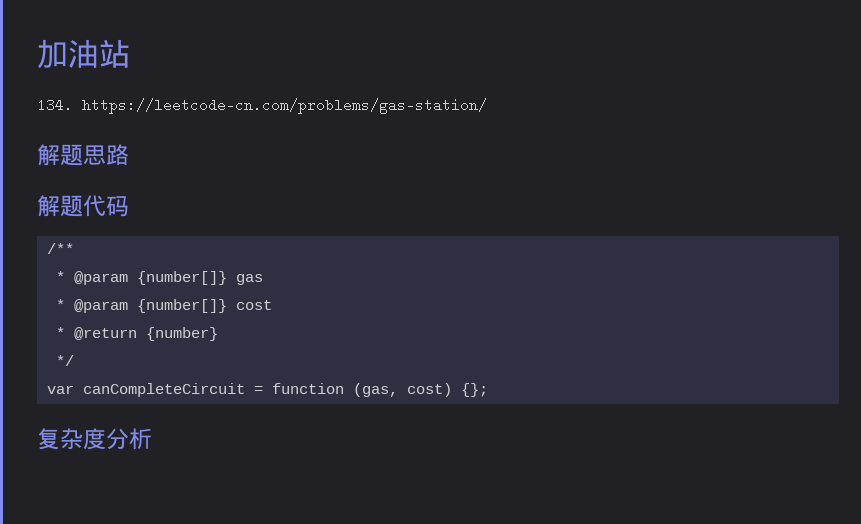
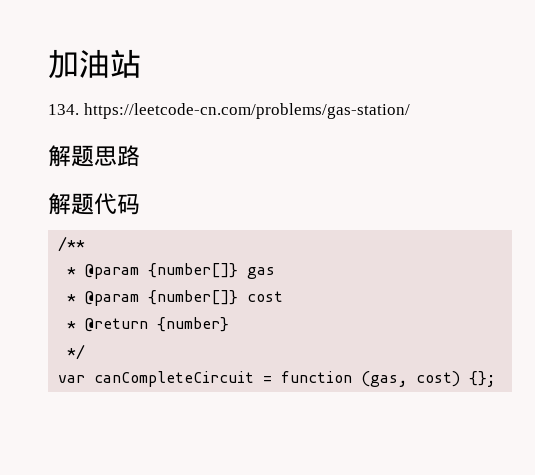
- 复杂度分析

